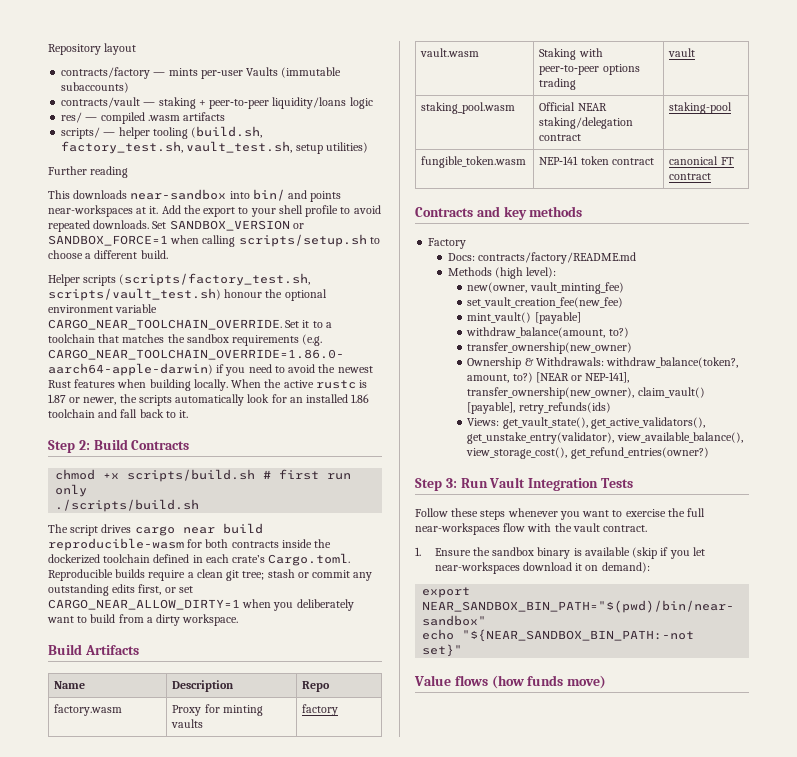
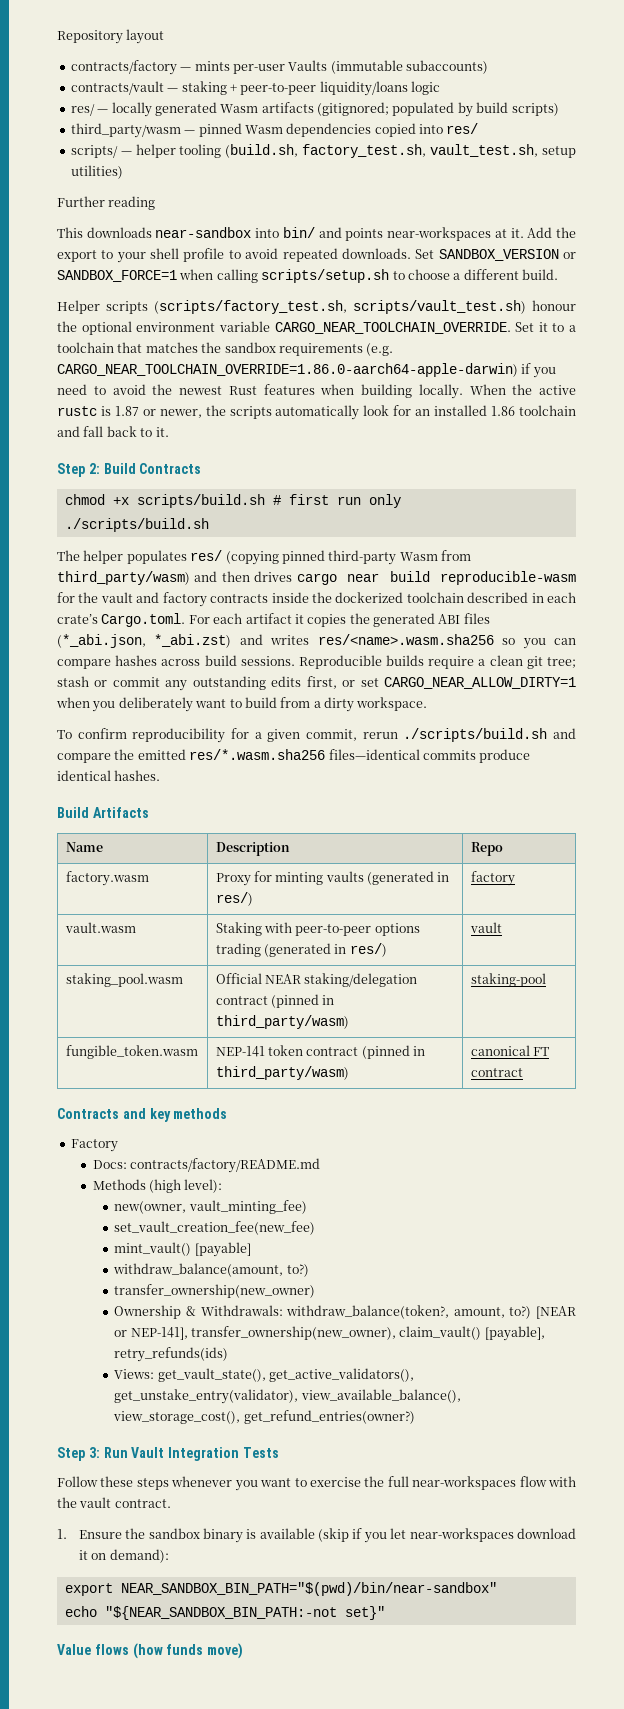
- res/ — compiled .wasm artifacts
+ res/ — locally generated Wasm artifacts (gitignored; populated by build scripts)
+ third_party/wasm — pinned Wasm dependencies copied into res/
- The script drives cargo near build reproducible-wasm for both contracts inside the dockerized toolchain defined in each crate’s Cargo.toml. Reproducible builds require a clean git tree; stash or commit any outstanding edits first, or set CARGO_NEAR_ALLOW_DIRTY=1 when you deliberately want to build from a dirty workspace.
+ The helper populates res/ (copying pinned third-party Wasm from third_party/wasm) and then drives cargo near build reproducible-wasm for the vault and factory contracts inside the dockerized toolchain described in each crate’s Cargo.toml. For each artifact it copies the generated ABI files (*_abi.json, *_abi.zst) and writes res/<name>.wasm.sha256 so you can compare hashes across build sessions. Reproducible builds require a clean git tree; stash or commit any outstanding edits first, or set CARGO_NEAR_ALLOW_DIRTY=1 when you deliberately want to build from a dirty workspace.
+ To confirm reproducibility for a given commit, rerun ./scripts/build.sh and compare the emitted res/*.wasm.sha256 files—identical commits produce identical hashes.
- factory.wasm | Proxy for minting vaults | factory
+ factory.wasm | Proxy for minting vaults (generated in res/) | factory
- vault.wasm | Staking with peer‑to‑peer options trading | vault
+ vault.wasm | Staking with peer‑to‑peer options trading (generated in res/) | vault
- staking_pool.wasm | Official NEAR staking/delegation contract | staking-pool
+ staking_pool.wasm | Official NEAR staking/delegation contract (pinned in third_party/wasm) | staking-pool
- fungible_token.wasm | NEP‑141 token contract | canonical FT contract
+ fungible_token.wasm | NEP‑141 token contract (pinned in third_party/wasm) | canonical FT contract

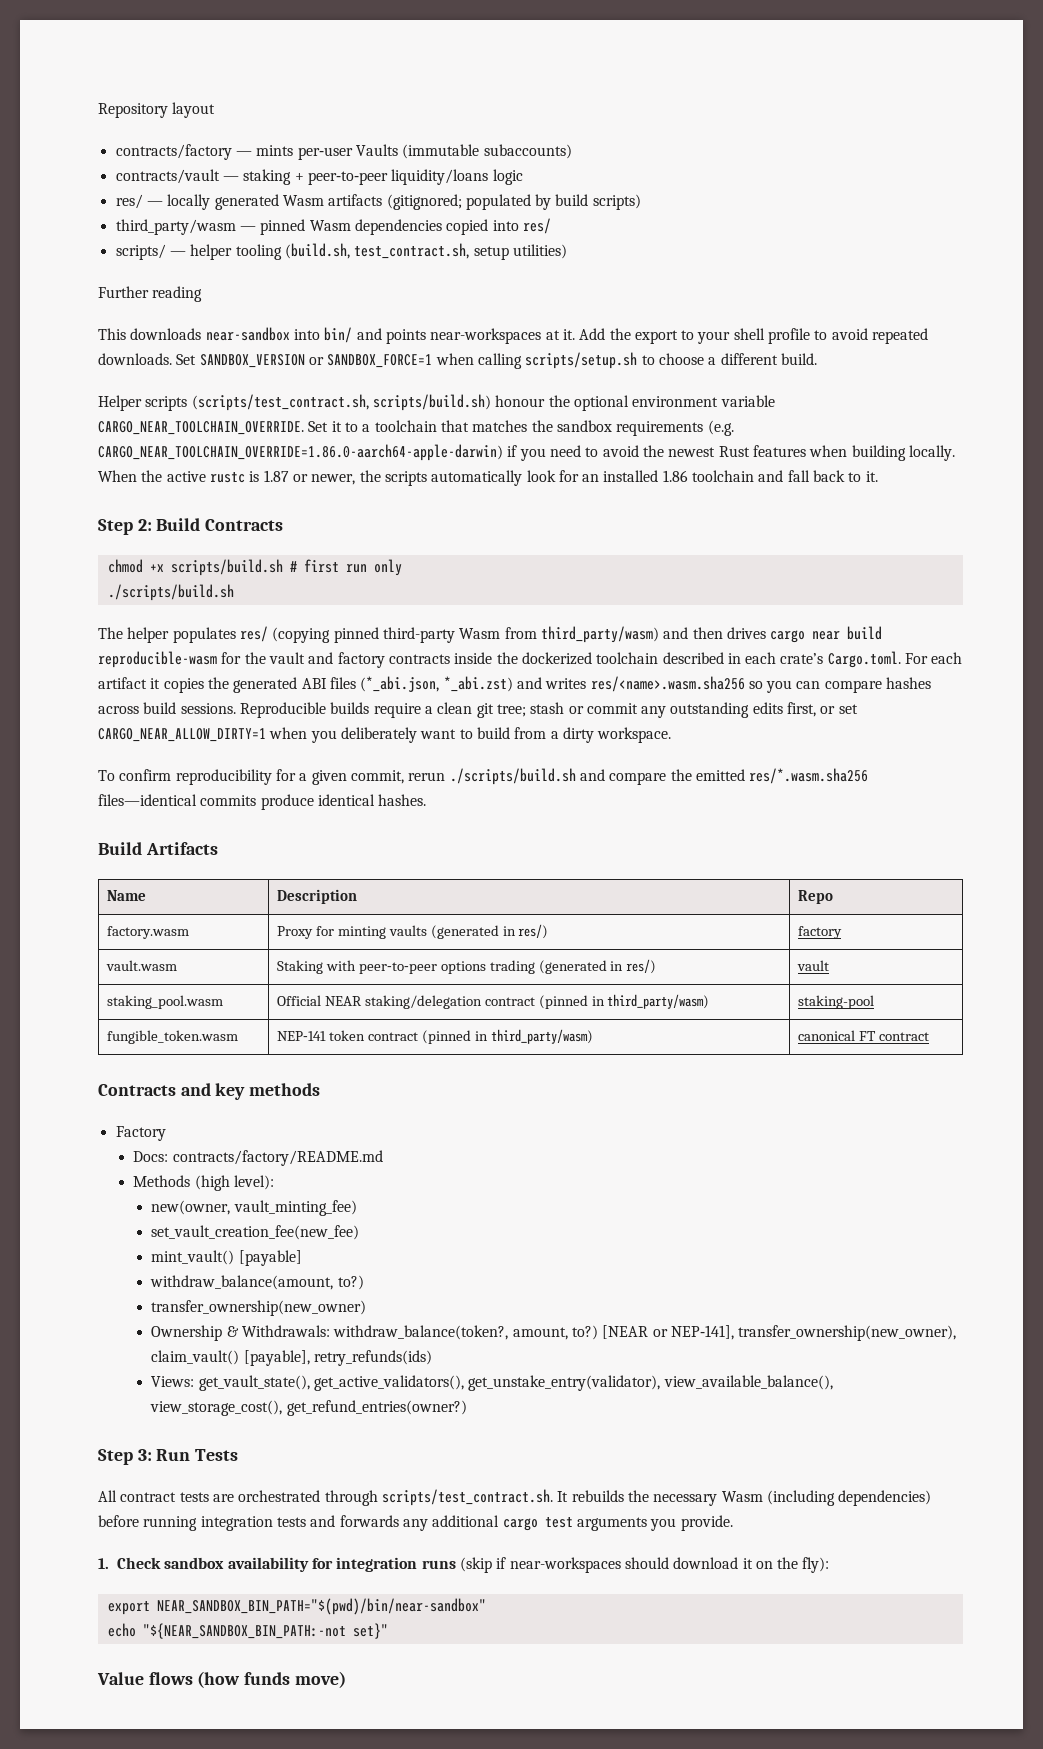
- scripts/ — helper tooling (build.sh, factory_test.sh, vault_test.sh, setup utilities)
+ scripts/ — helper tooling (build.sh, test_contract.sh, setup utilities)
- Helper scripts (scripts/factory_test.sh, scripts/vault_test.sh) honour the optional environment variable CARGO_NEAR_TOOLCHAIN_OVERRIDE.
+ Helper scripts (scripts/test_contract.sh, scripts/build.sh) honour the optional environment variable CARGO_NEAR_TOOLCHAIN_OVERRIDE.
- Step 3: Run Vault Integration Tests
+ Step 3: Run Tests
- Follow these steps whenever you want to exercise the full near-workspaces flow with the vault contract.
- 1. Ensure the sandbox binary is available (skip if you let near-workspaces download it on demand):
+ All contract tests are orchestrated through scripts/test_contract.sh. It rebuilds the necessary Wasm (including dependencies) before running integration tests and forwards any additional cargo test arguments you provide.
+ 1. Check sandbox availability for integration runs (skip if near-workspaces should download it on the fly):

